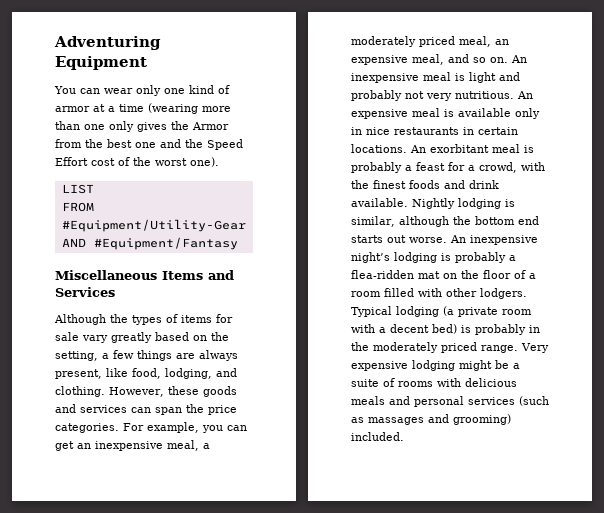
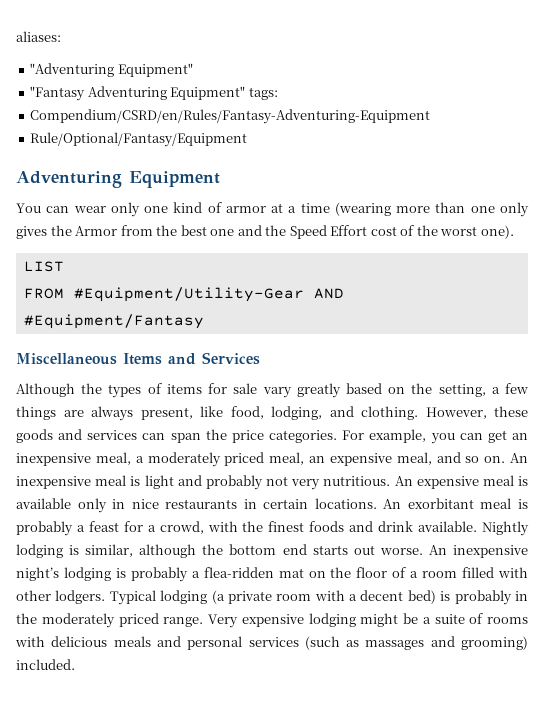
+ aliases:
+ "Adventuring Equipment"
+ "Fantasy Adventuring Equipment" tags:
+ Compendium/CSRD/en/Rules/Fantasy-Adventuring-Equipment
+ Rule/Optional/Fantasy/Equipment

